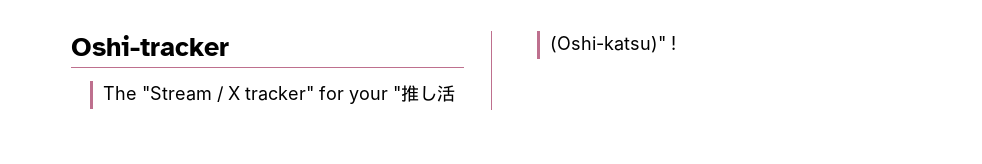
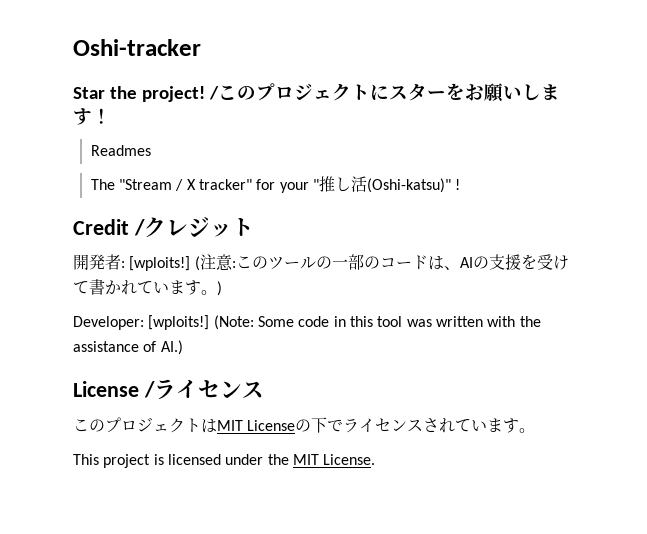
+ Star the project! /このプロジェクトにスターをお願いします！
+ Readmes
+ Credit /クレジット
+ 開発者: [wploits!] (注意:このツールの一部のコードは、AIの支援を受けて書かれています。)
+ Developer: [wploits!] (Note: Some code in this tool was written with the assistance of AI.)
+ License /ライセンス
+ このプロジェクトはMIT Licenseの下でライセンスされています。
+ This project is licensed under the MIT License.

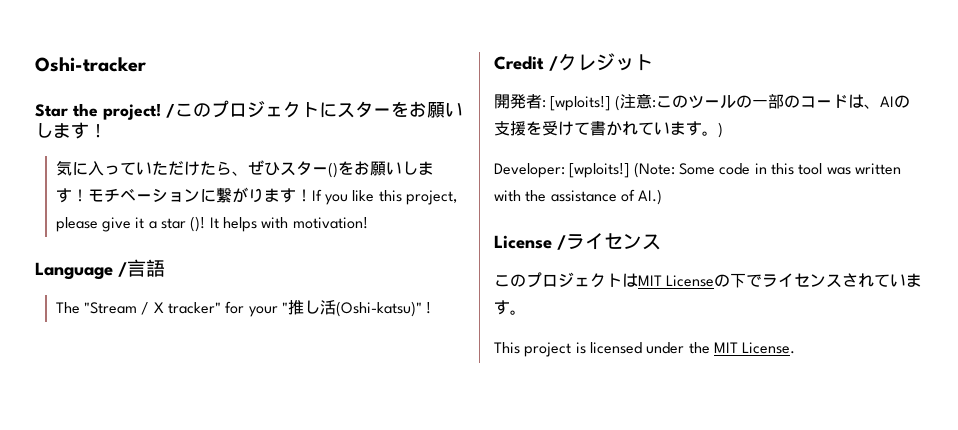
- Readmes
+ 気に入っていただけたら、ぜひスター()をお願いします！モチベーションに繋がります！If you like this project, please give it a star ()! It helps with motivation!
+ Language /言語

